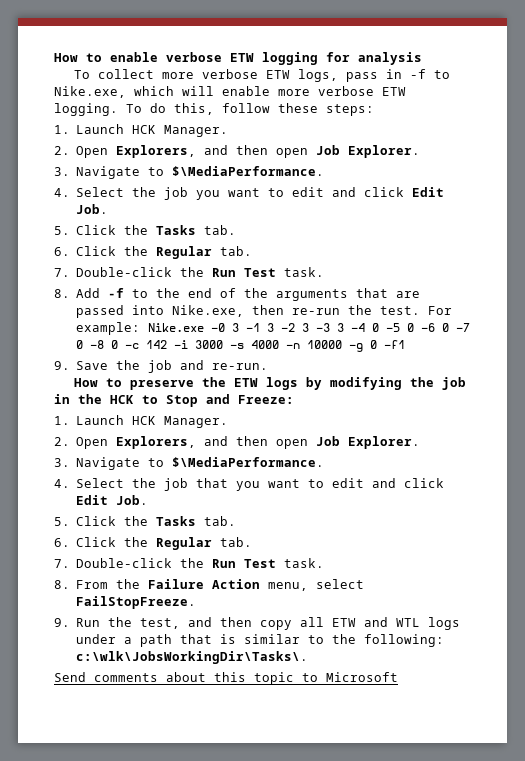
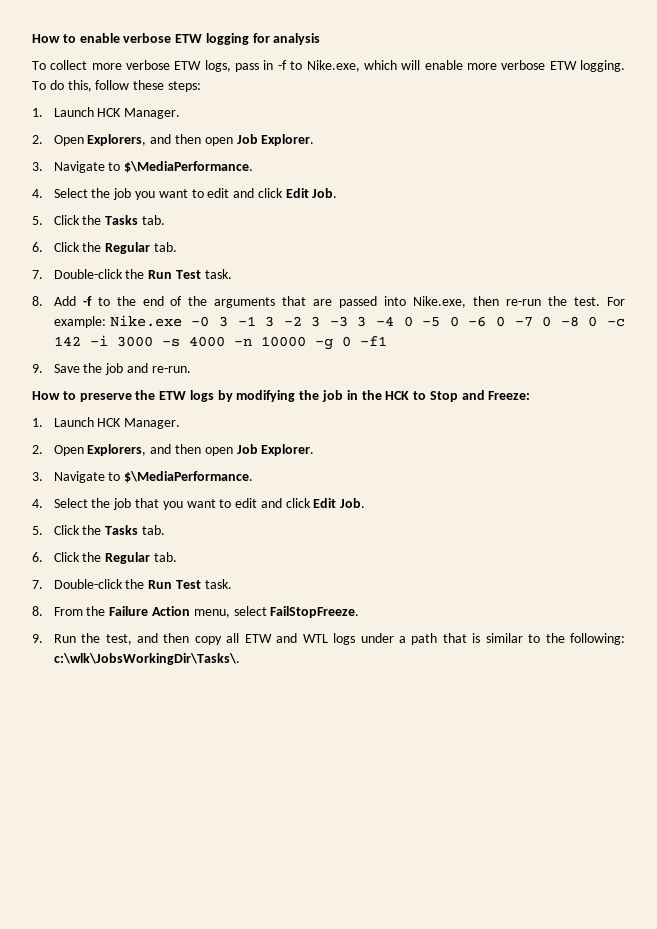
- Send comments about this topic to Microsoft

